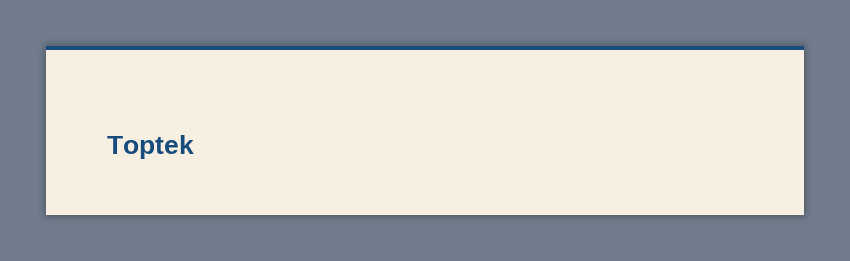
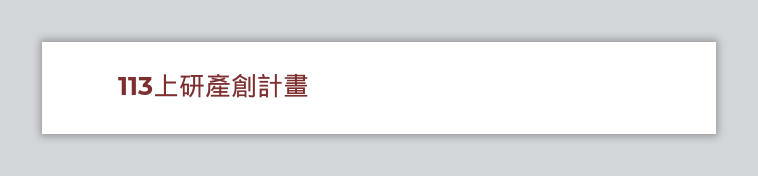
- Toptek
+ 113上研產創計畫

